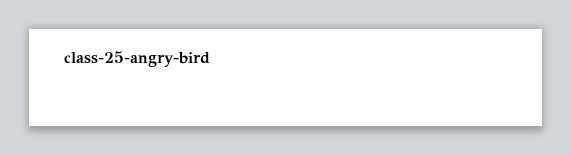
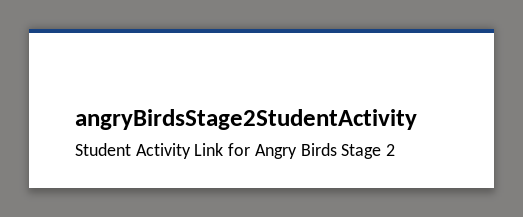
- class-25-angry-bird
+ angryBirdsStage2StudentActivity
+ Student Activity Link for Angry Birds Stage 2

